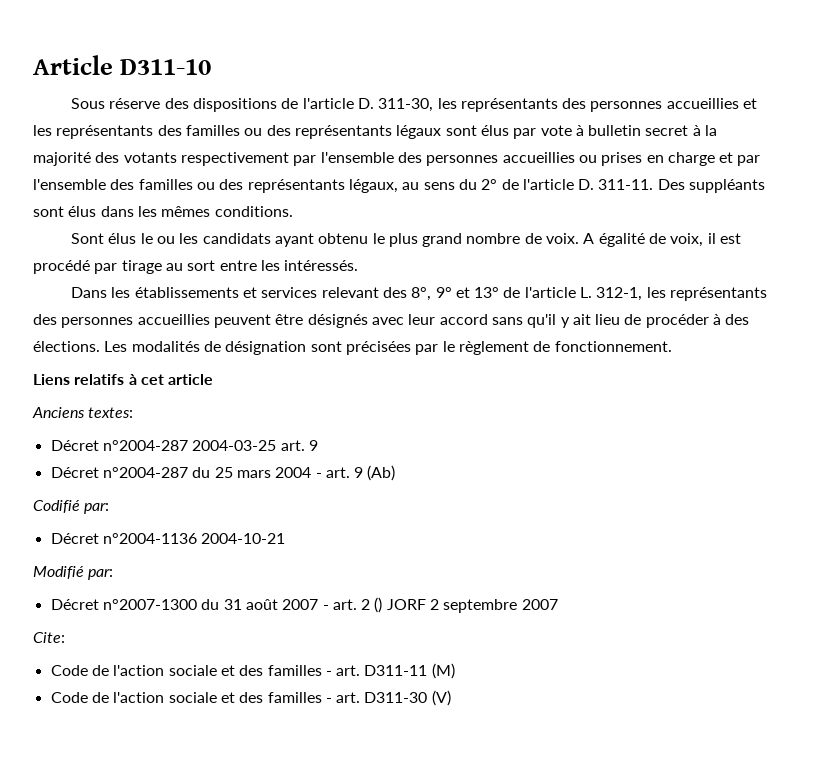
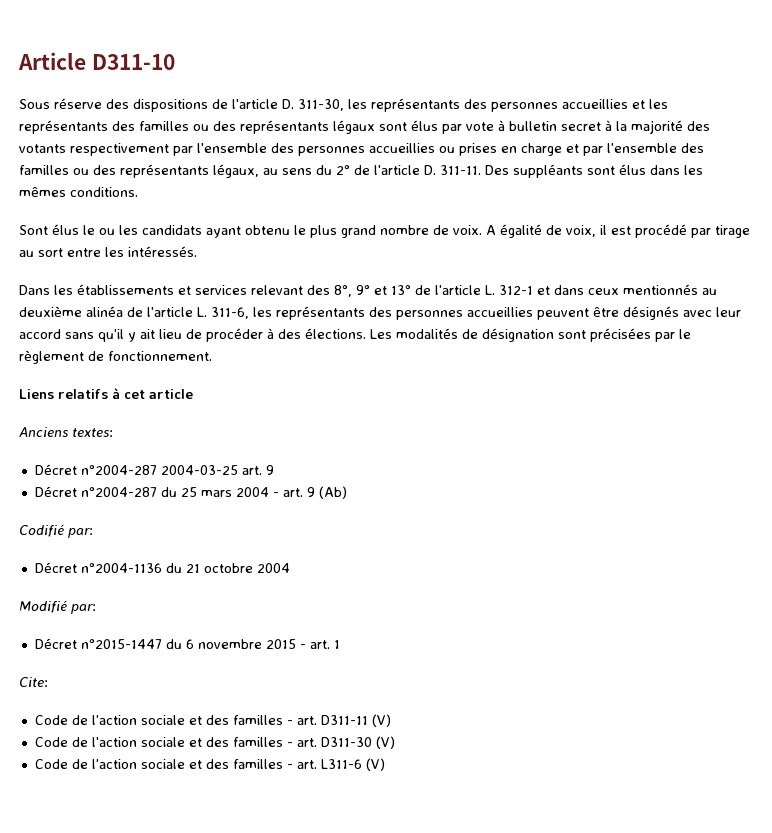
- Dans les établissements et services relevant des 8°, 9° et 13° de l'article L. 312-1, les représentants des personnes accueillies peuvent être désignés avec leur accord sans qu'il y ait lieu de procéder à des élections.
+ Dans les établissements et services relevant des 8°, 9° et 13° de l'article L. 312-1 et dans ceux mentionnés au deuxième alinéa de l'article L. 311-6, les représentants des personnes accueillies peuvent être désignés avec leur accord sans qu'il y ait lieu de procéder à des élections.
- Décret n°2004-1136 2004-10-21
+ Décret n°2004-1136 du 21 octobre 2004
- Décret n°2007-1300 du 31 août 2007 - art. 2 () JORF 2 septembre 2007
+ Décret n°2015-1447 du 6 novembre 2015 - art. 1
- Code de l'action sociale et des familles - art. D311-11 (M)
+ Code de l'action sociale et des familles - art. D311-11 (V)
+ Code de l'action sociale et des familles - art. L311-6 (V)

